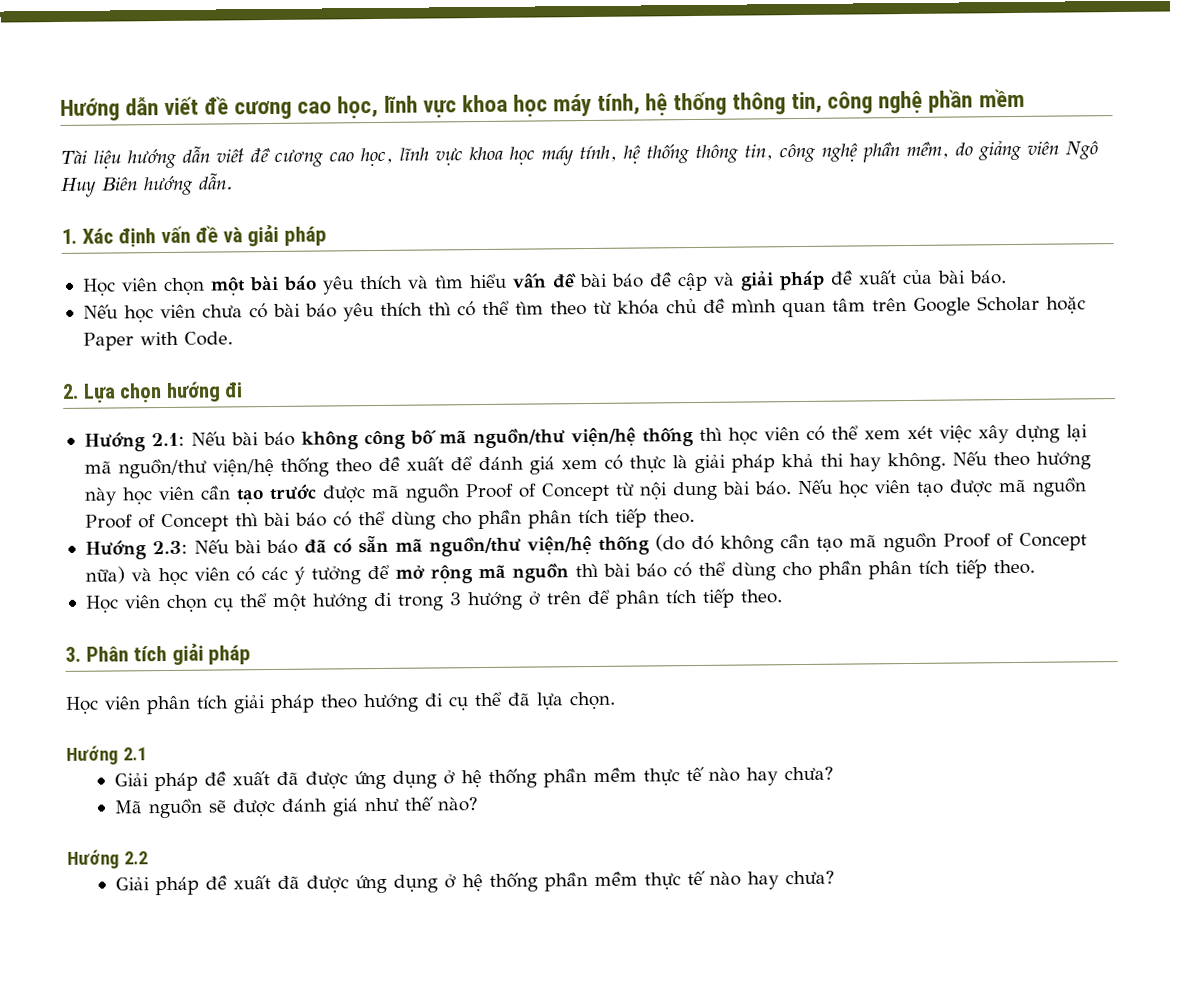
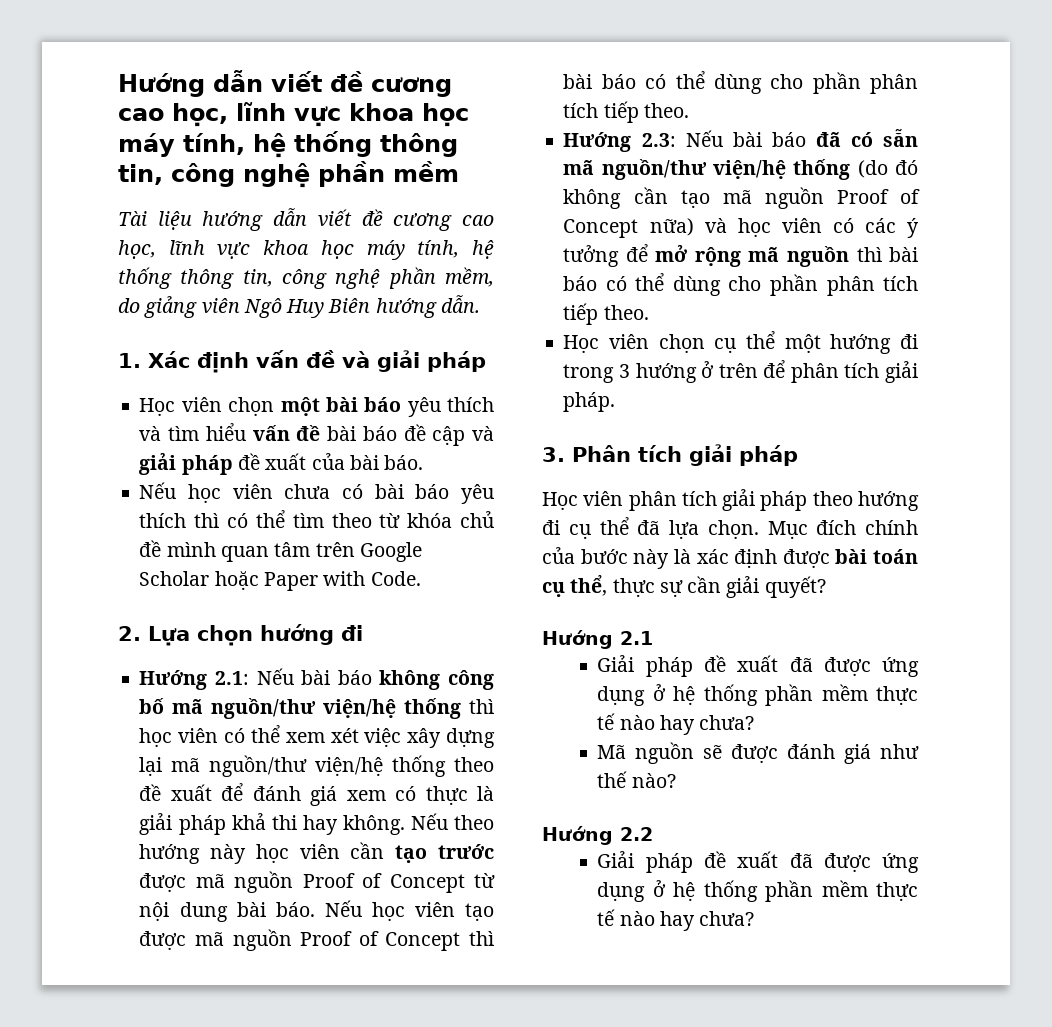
- Học viên chọn cụ thể một hướng đi trong 3 hướng ở trên để phân tích tiếp theo.
+ Học viên chọn cụ thể một hướng đi trong 3 hướng ở trên để phân tích giải pháp.
+ Mục đích chính của bước này là xác định được bài toán cụ thể, thực sự cần giải quyết?

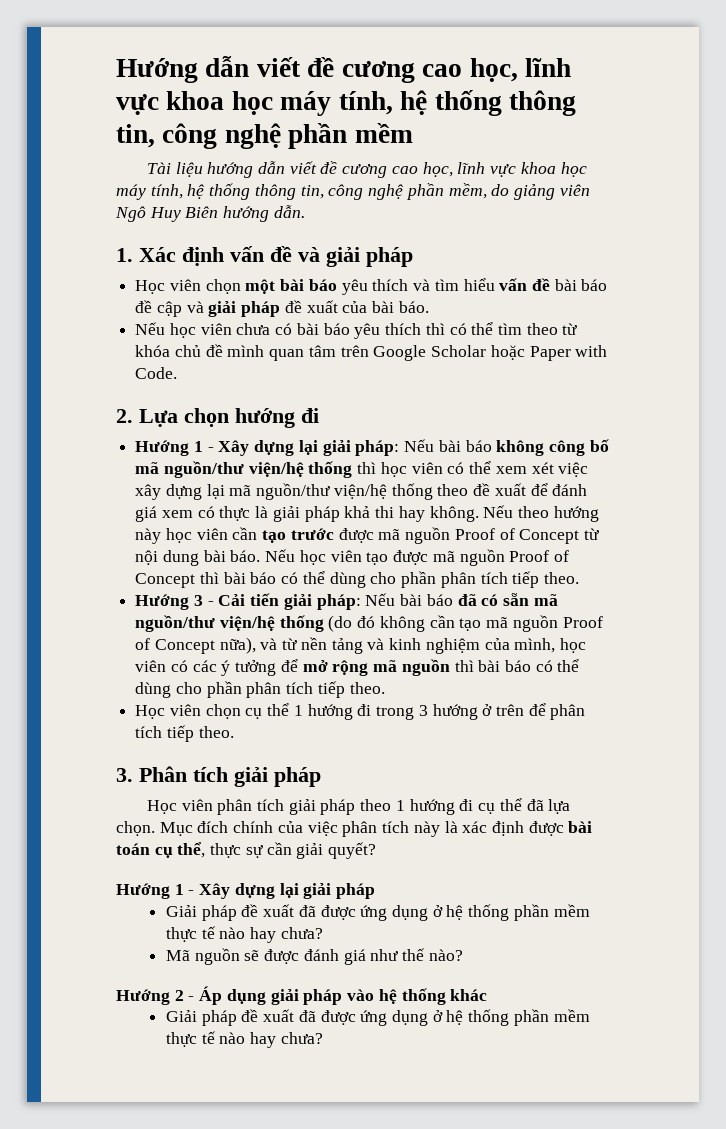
- Hướng 2.1: Nếu bài báo không công bố mã nguồn/thư viện/hệ thống thì học viên có thể xem xét việc xây dựng lại mã nguồn/thư viện/hệ thống theo đề xuất để đánh giá xem có thực là giải pháp khả thi hay không.
+ Hướng 1 - Xây dựng lại giải pháp: Nếu bài báo không công bố mã nguồn/thư viện/hệ thống thì học viên có thể xem xét việc xây dựng lại mã nguồn/thư viện/hệ thống theo đề xuất để đánh giá xem có thực là giải pháp khả thi hay không.
- Hướng 2.3: Nếu bài báo đã có sẵn mã nguồn/thư viện/hệ thống (do đó không cần tạo mã nguồn Proof of Concept nữa) và học viên có các ý tưởng để mở rộng mã nguồn thì bài báo có thể dùng cho phần phân tích tiếp theo.
+ Hướng 3 - Cải tiến giải pháp: Nếu bài báo đã có sẵn mã nguồn/thư viện/hệ thống (do đó không cần tạo mã nguồn Proof of Concept nữa), và từ nền tảng và kinh nghiệm của mình, học viên có các ý tưởng để mở rộng mã nguồn thì bài báo có thể dùng cho phần phân tích tiếp theo.
- Học viên chọn cụ thể một hướng đi trong 3 hướng ở trên để phân tích giải pháp.
+ Học viên chọn cụ thể 1 hướng đi trong 3 hướng ở trên để phân tích tiếp theo.
- Học viên phân tích giải pháp theo hướng đi cụ thể đã lựa chọn.
+ Học viên phân tích giải pháp theo 1 hướng đi cụ thể đã lựa chọn.
- Mục đích chính của bước này là xác định được bài toán cụ thể, thực sự cần giải quyết?
+ Mục đích chính của việc phân tích này là xác định được bài toán cụ thể, thực sự cần giải quyết?
- Hướng 2.1
+ Hướng 1 - Xây dựng lại giải pháp
- Hướng 2.2
+ Hướng 2 - Áp dụng giải pháp vào hệ thống khác

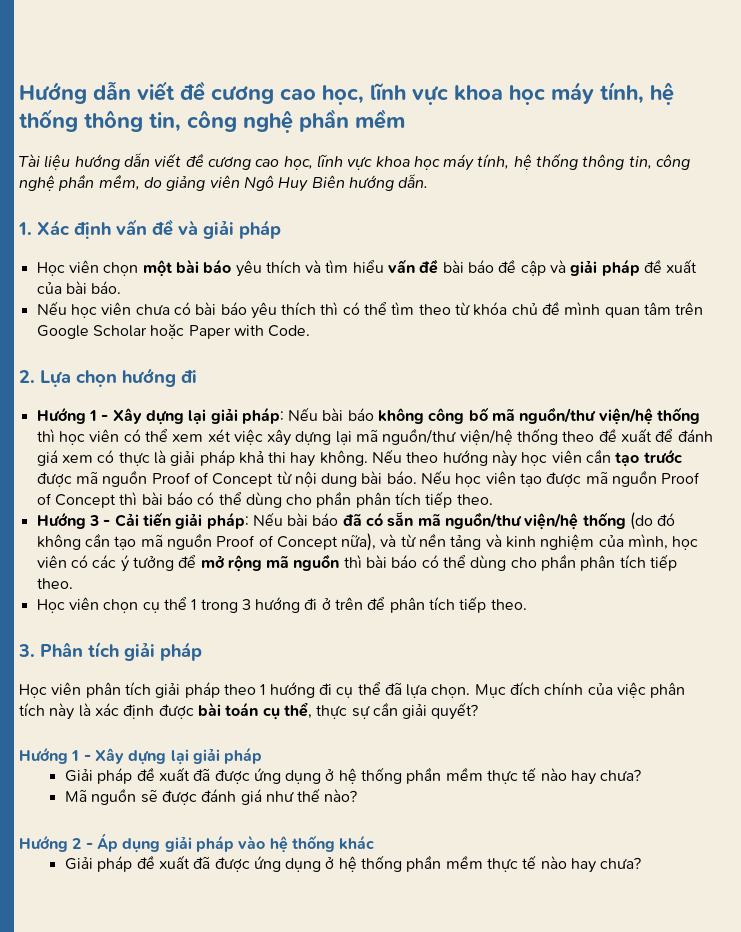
- Học viên chọn cụ thể 1 hướng đi trong 3 hướng ở trên để phân tích tiếp theo.
+ Học viên chọn cụ thể 1 trong 3 hướng đi ở trên để phân tích tiếp theo.

